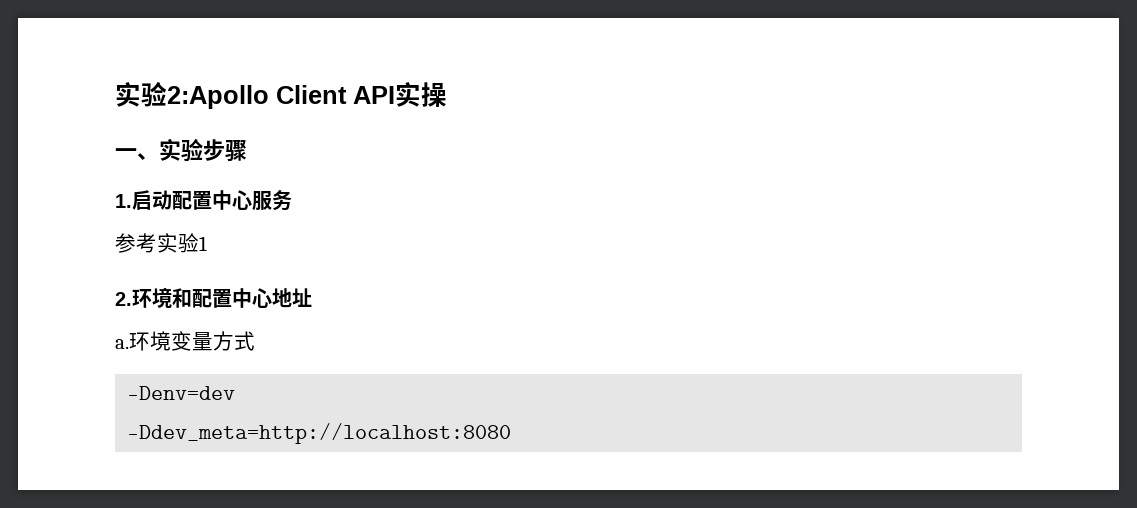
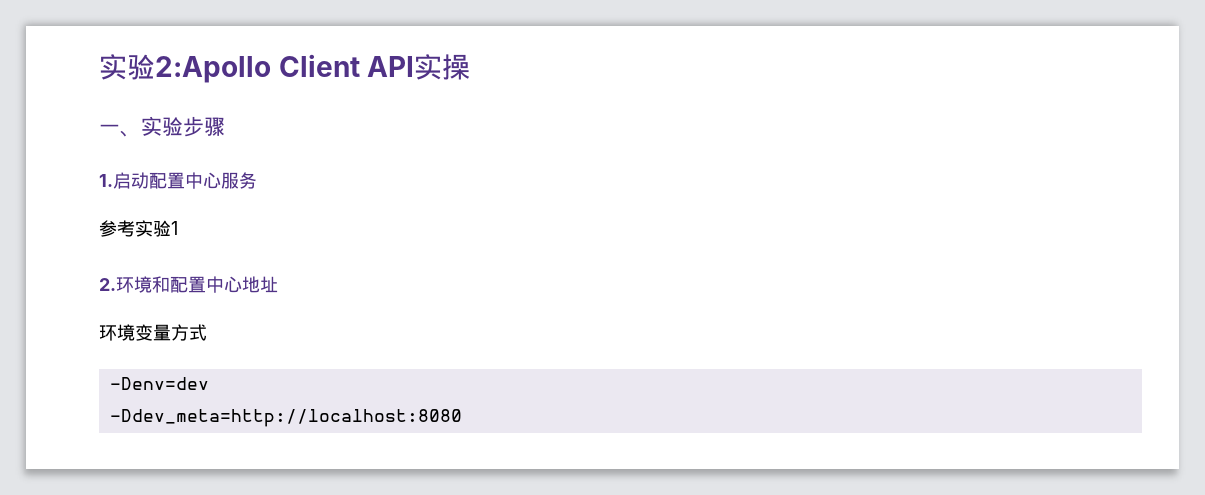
- a.

